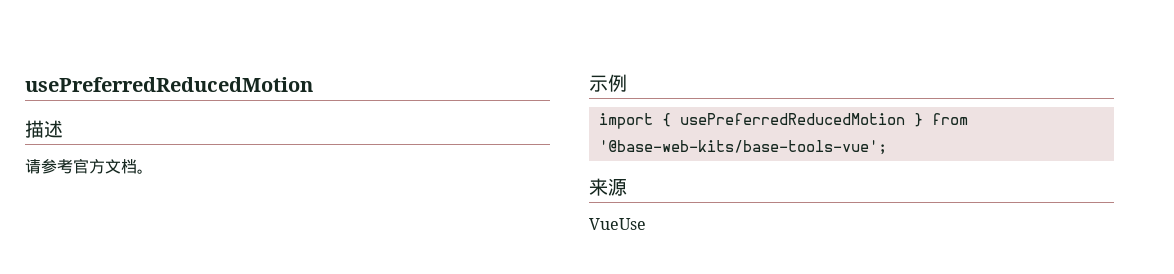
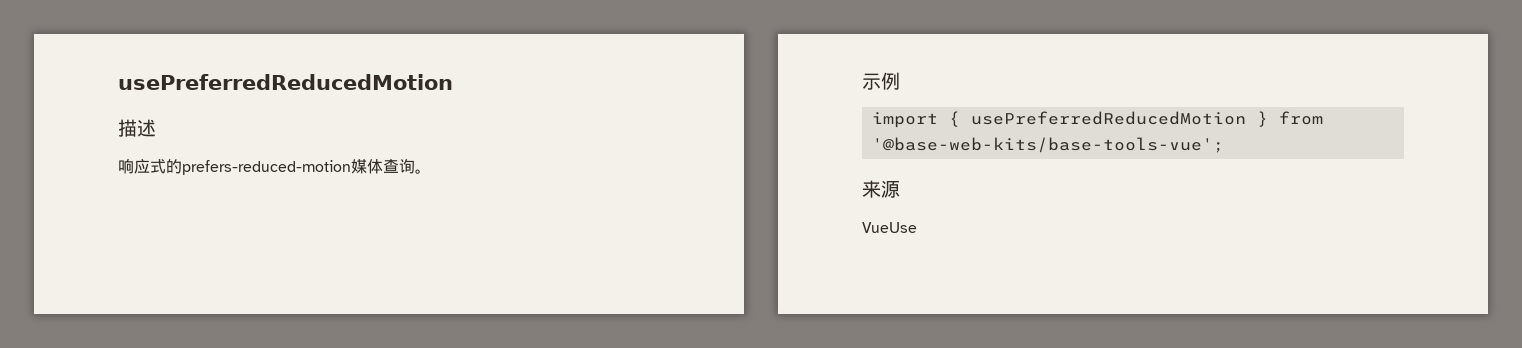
- 请参考官方文档。
+ 响应式的prefers-reduced-motion媒体查询。

